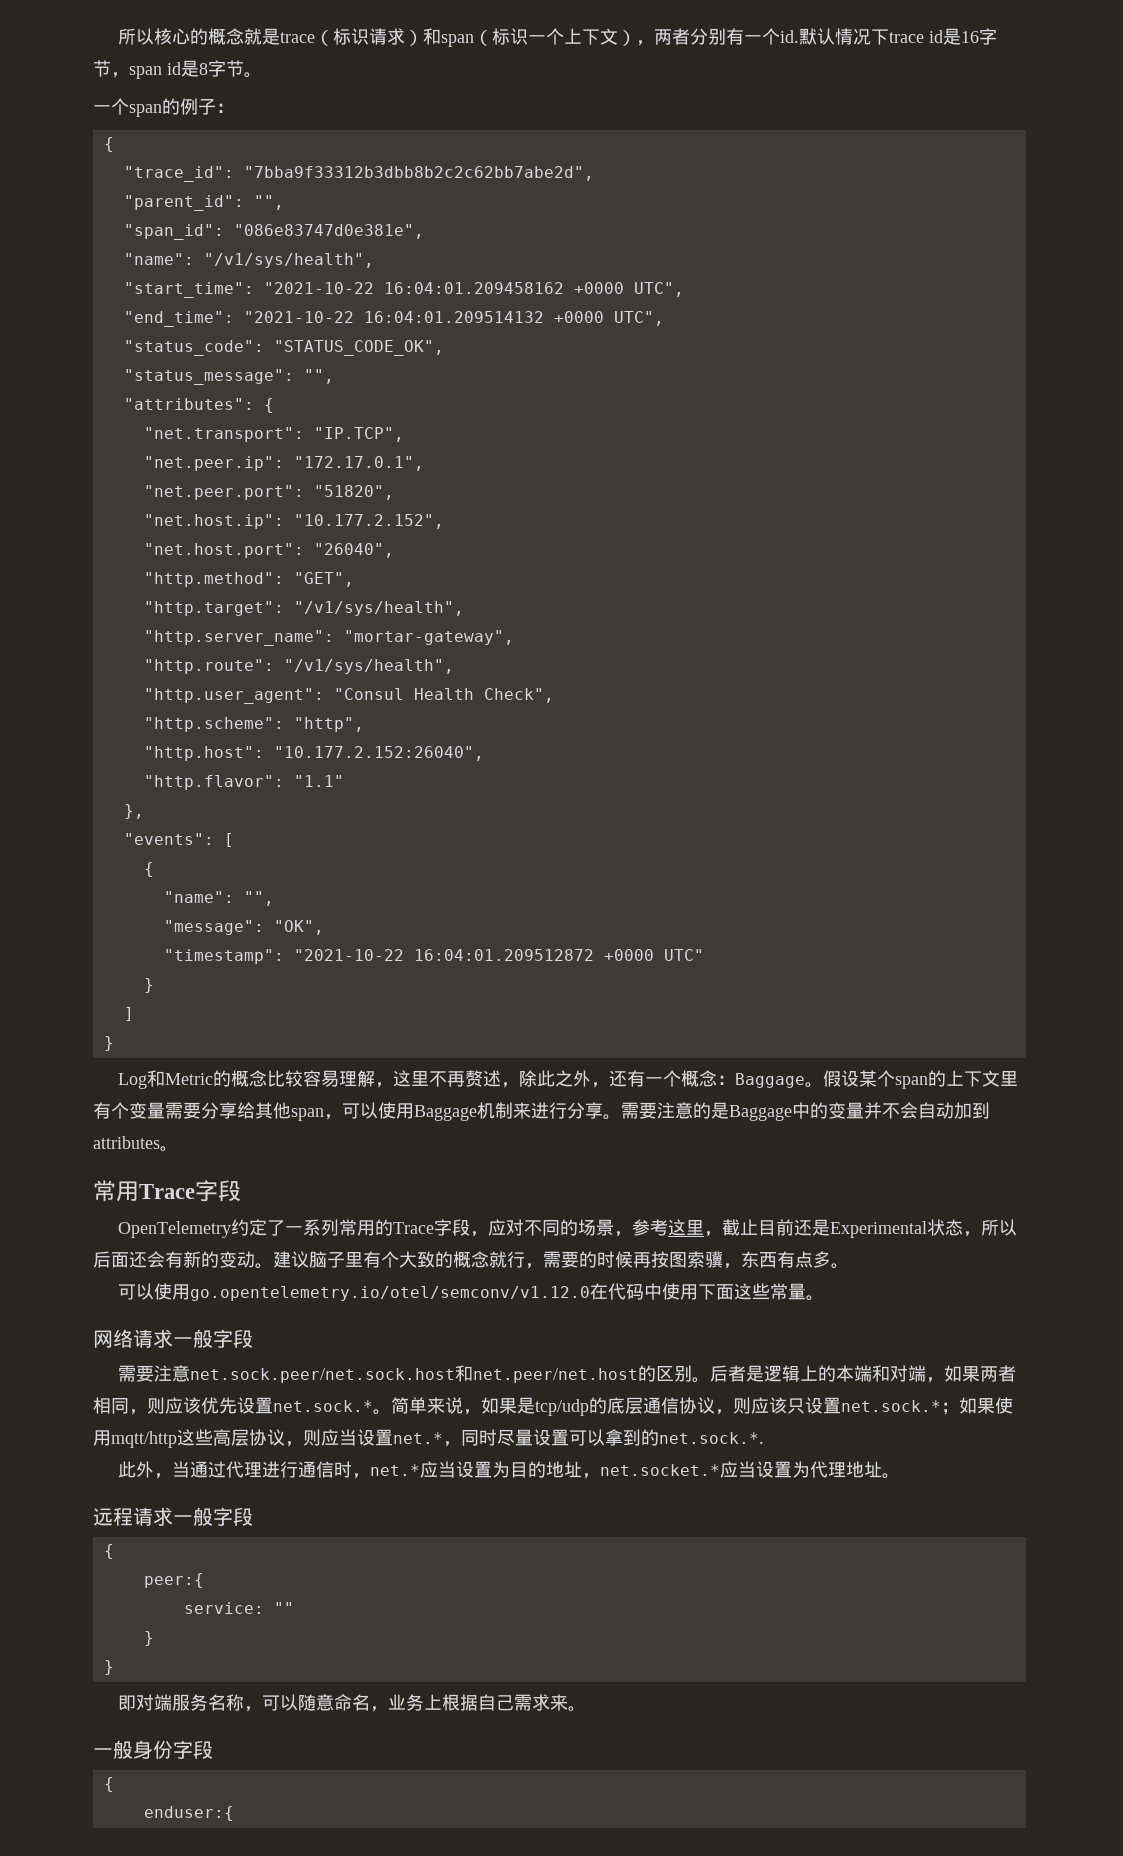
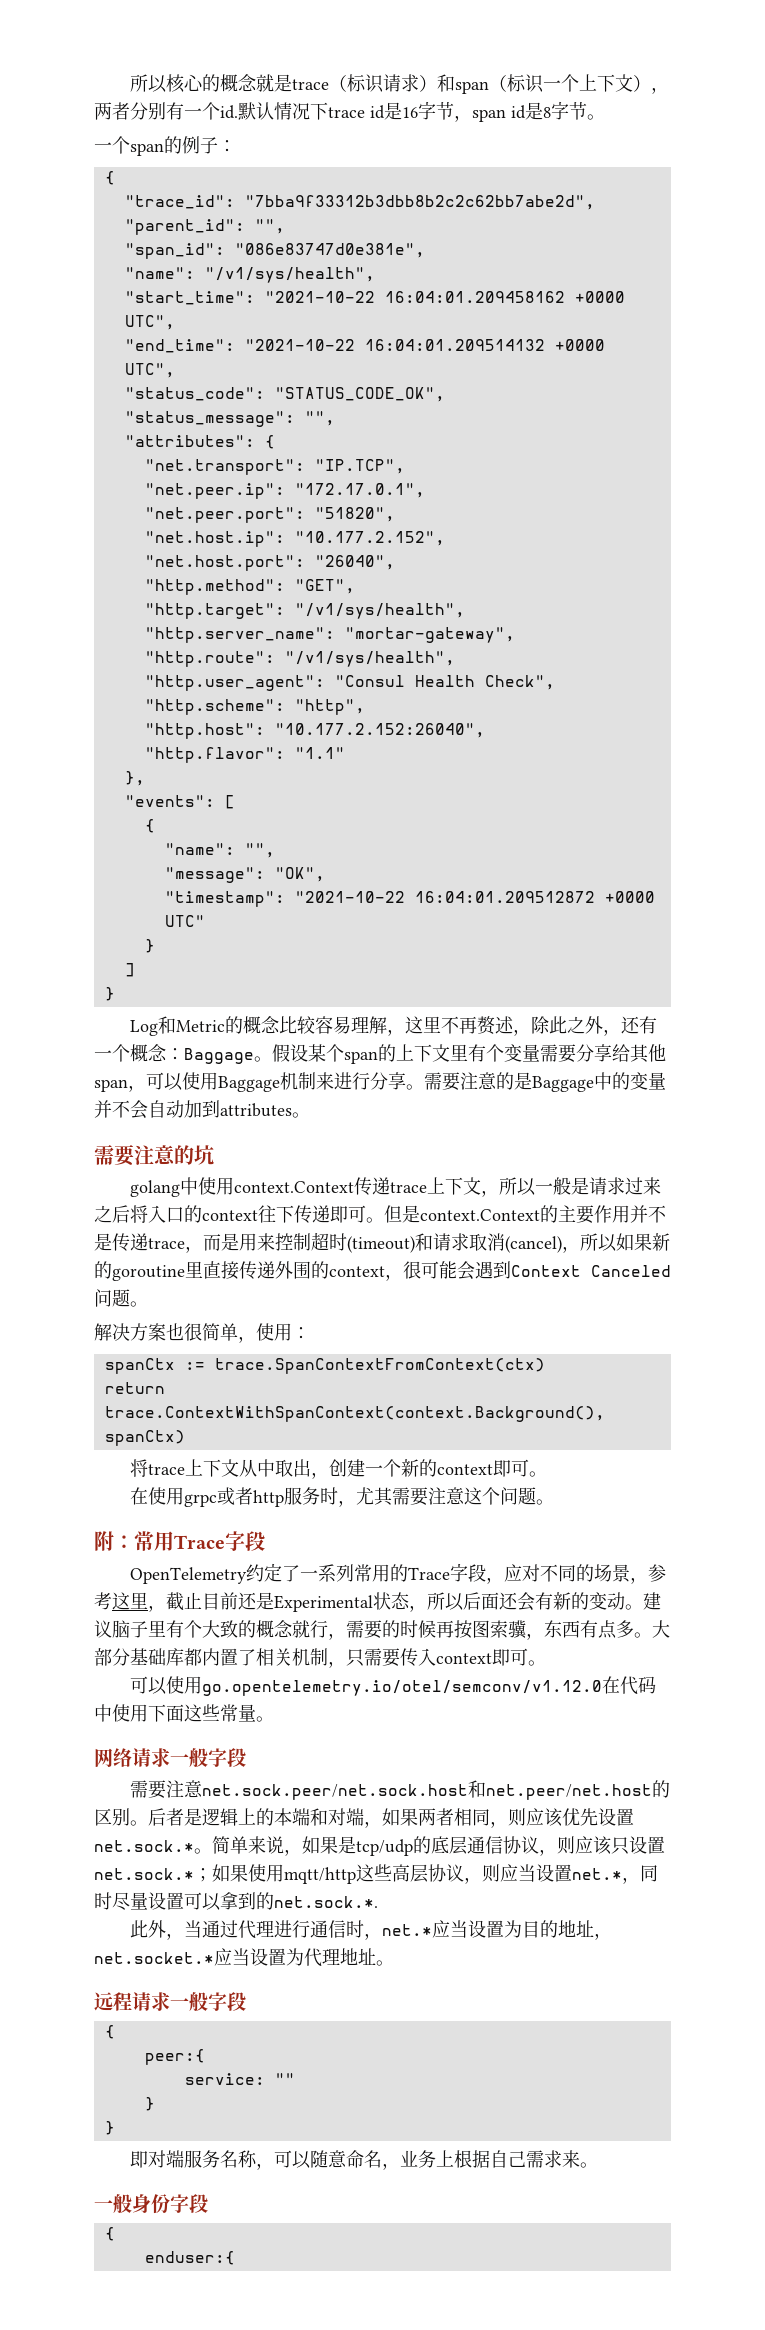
- 常用Trace字段
+ 需要注意的坑
+ golang中使用context.Context传递trace上下文，所以一般是请求过来之后将入口的context往下传递即可。但是context.Context的主要作用并不是传递trace，而是用来控制超时(timeout)和请求取消(cancel)，所以如果新的goroutine里直接传递外围的context，很可能会遇到Context Canceled问题。
+ 解决方案也很简单，使用：
+ spanCtx := trace.SpanContextFromContext(ctx)
+ return trace.ContextWithSpanContext(context.Background(), spanCtx)
+ 将trace上下文从中取出，创建一个新的context即可。
+ 在使用grpc或者http服务时，尤其需要注意这个问题。
+ 附：常用Trace字段
+ 大部分基础库都内置了相关机制，只需要传入context即可。

